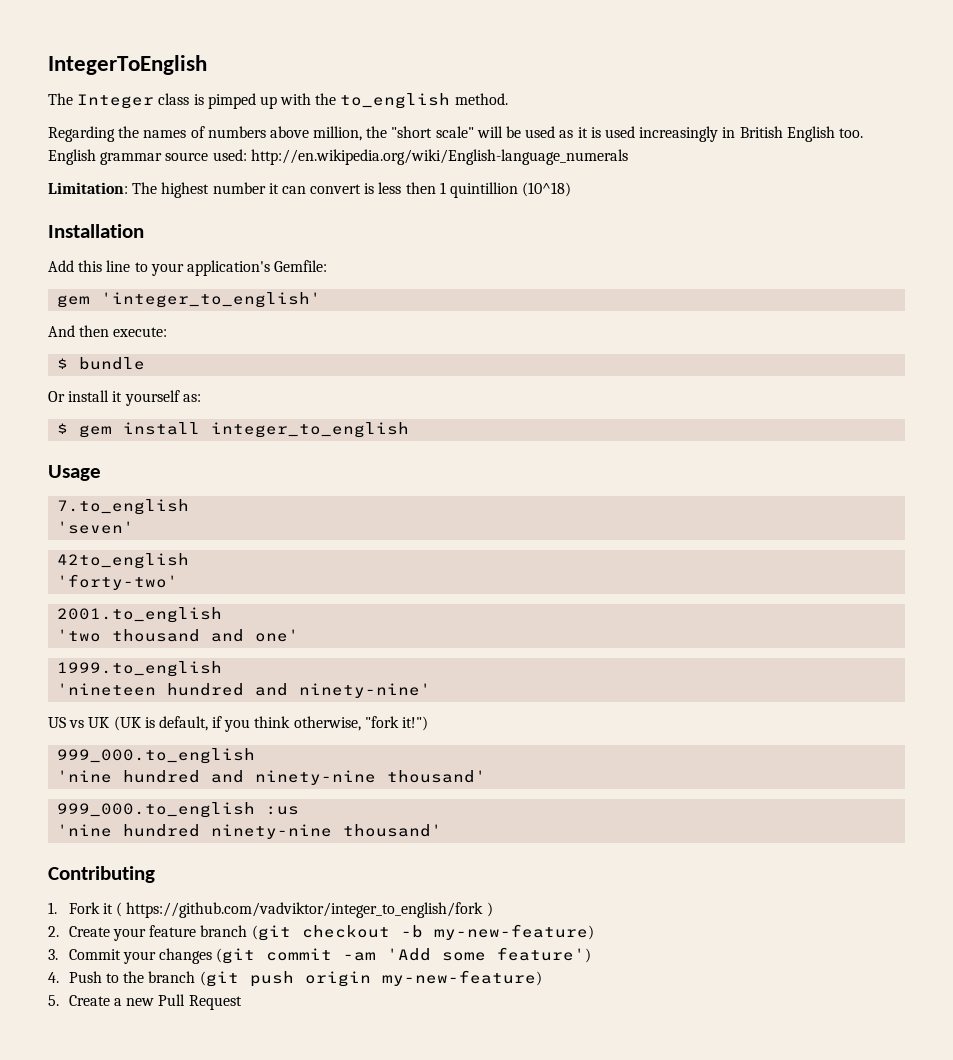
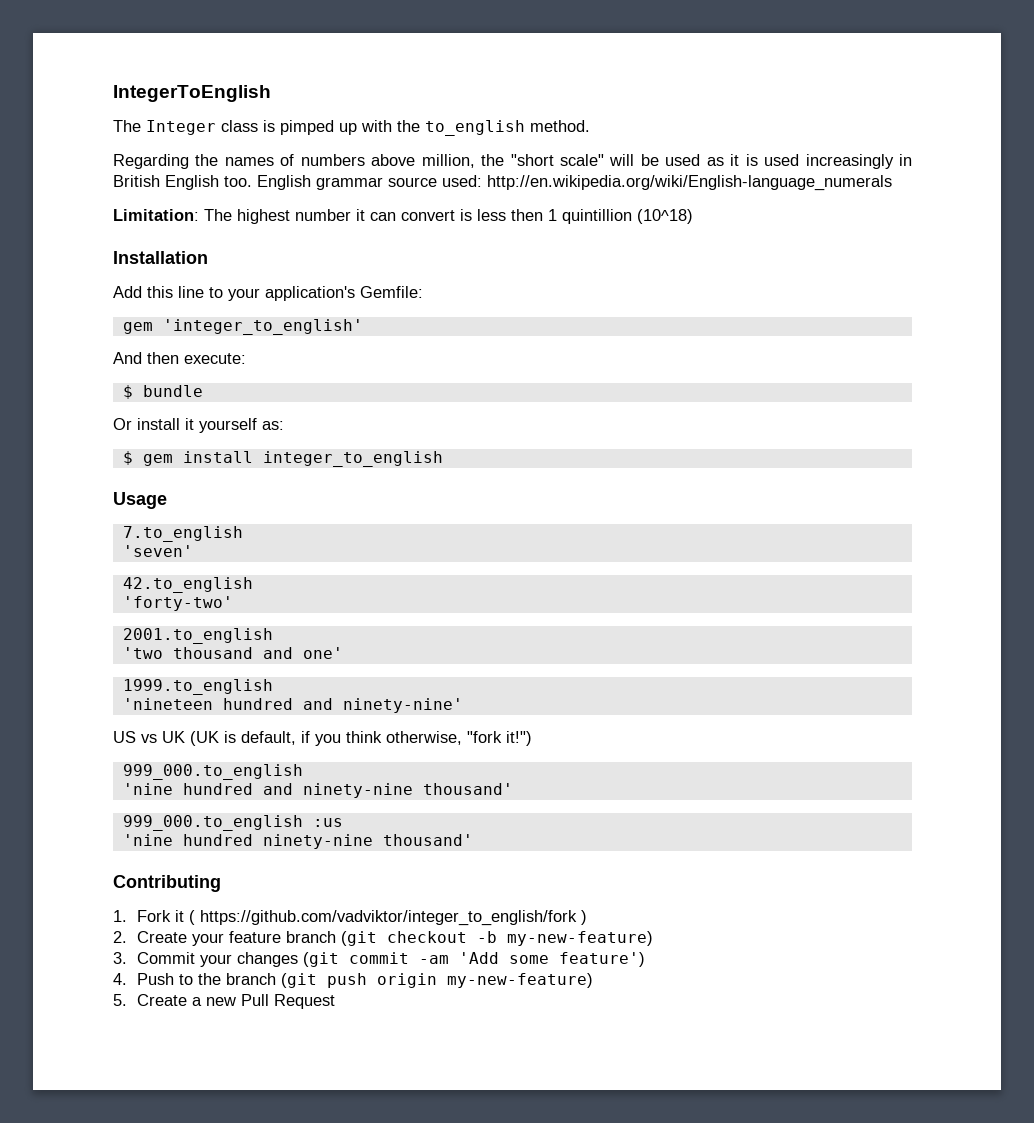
- 42to_english
+ 42.to_english

